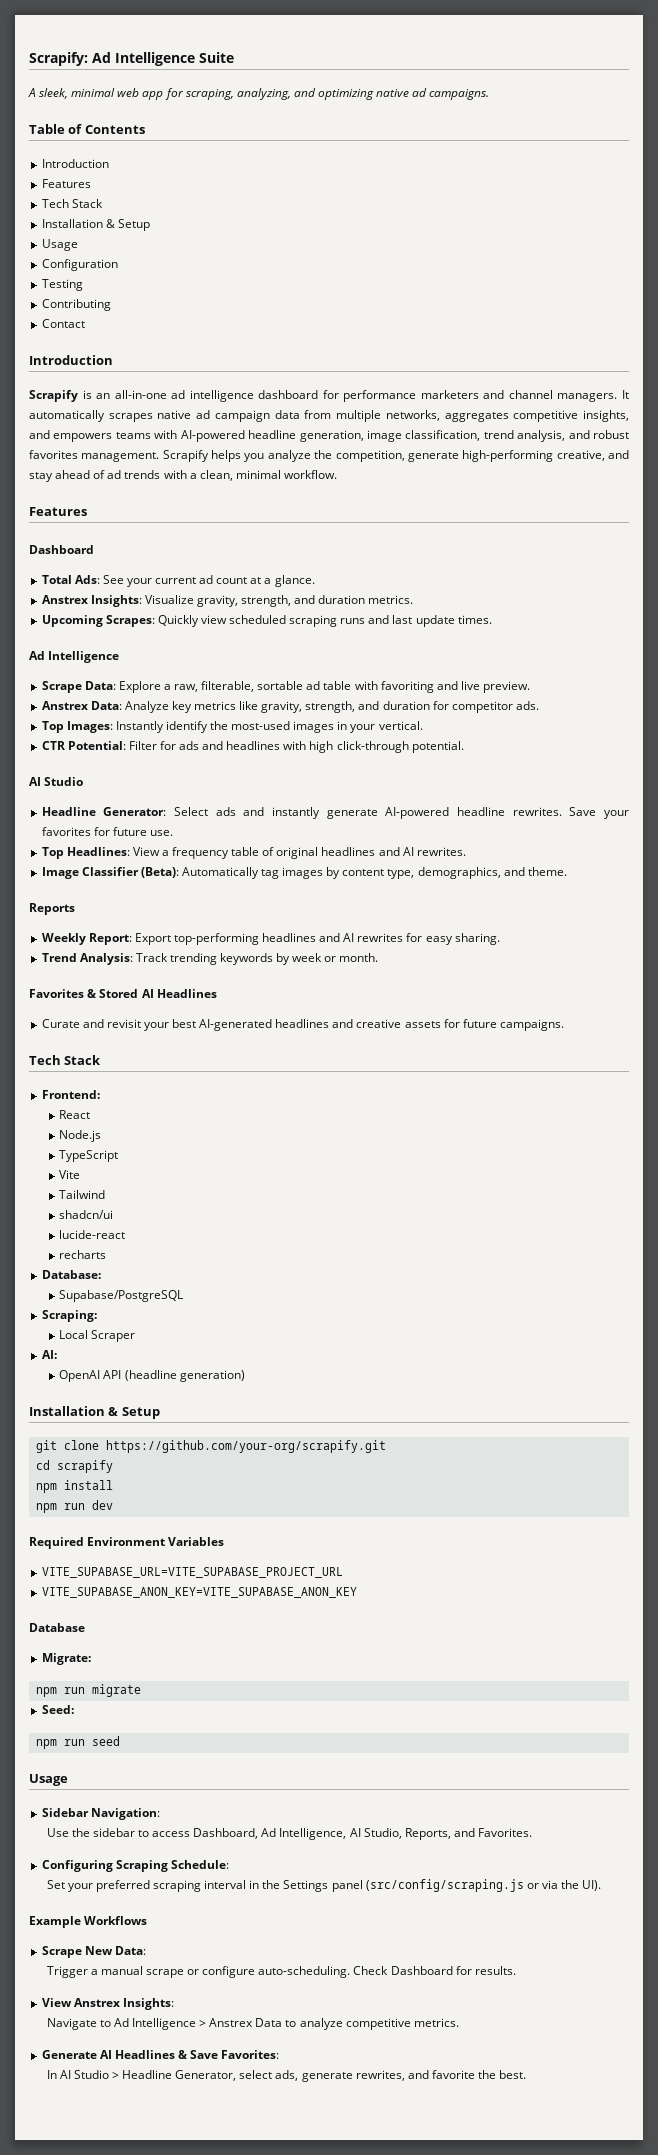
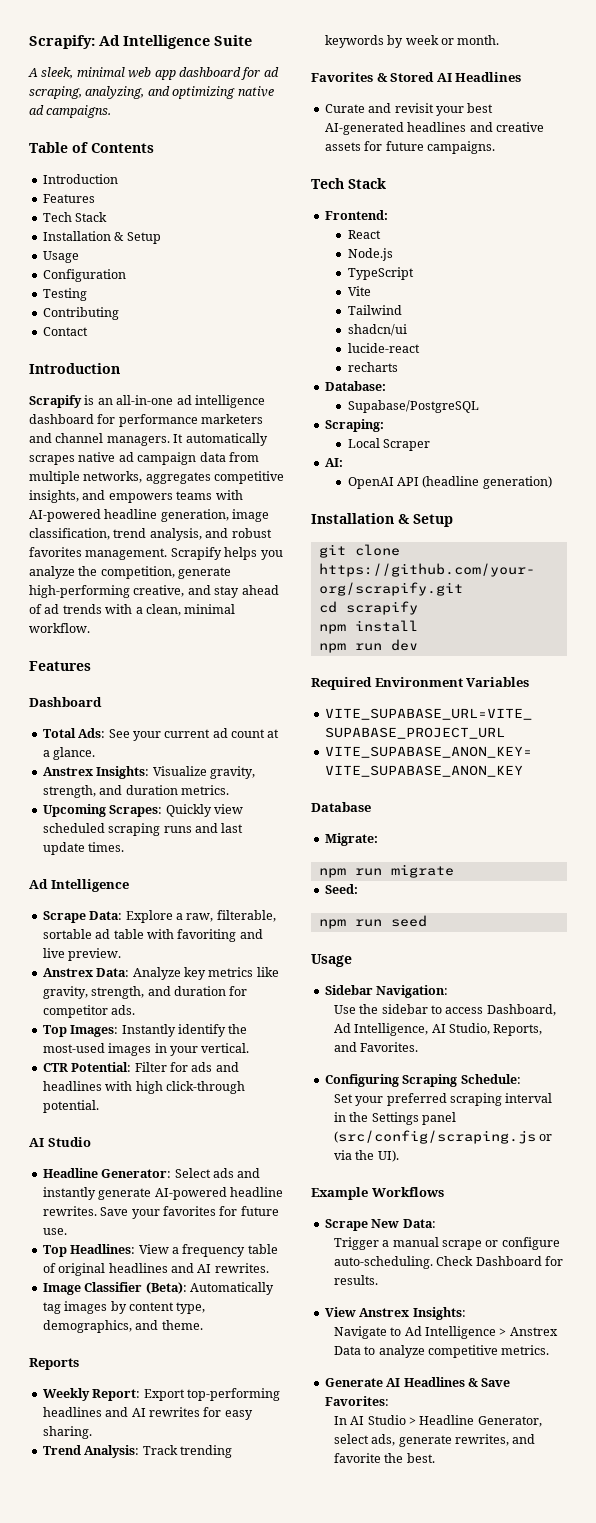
- A sleek, minimal web app for scraping, analyzing, and optimizing native ad campaigns.
+ A sleek, minimal web app dashboard for ad scraping, analyzing, and optimizing native ad campaigns.

